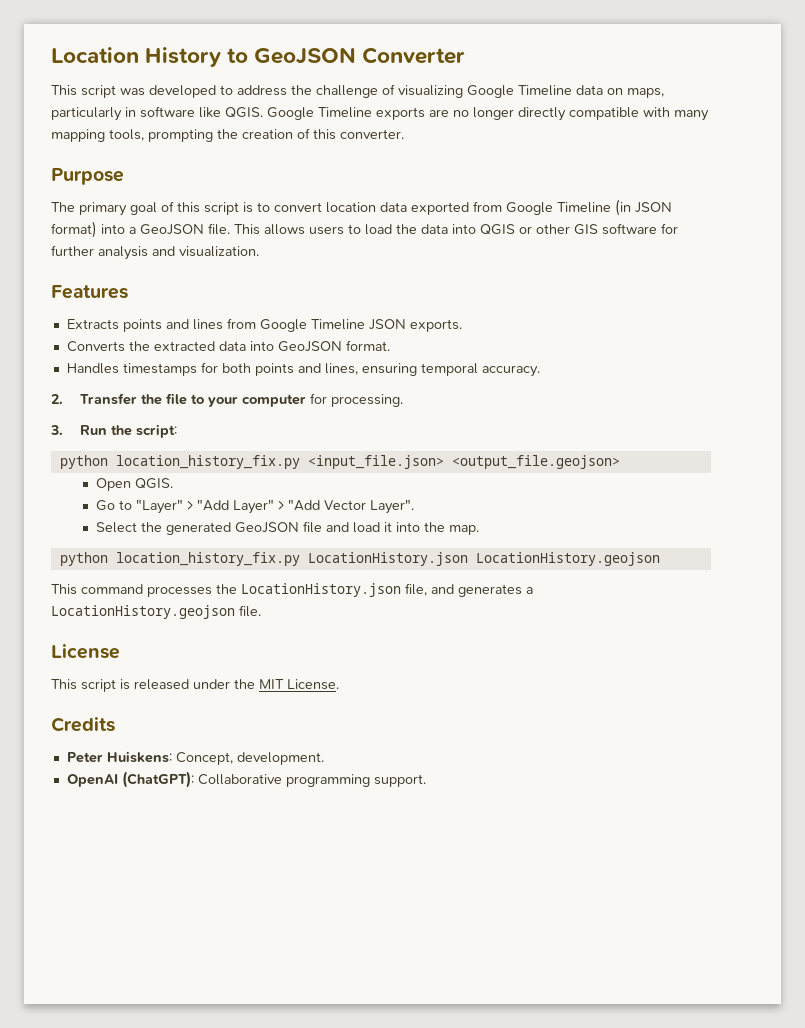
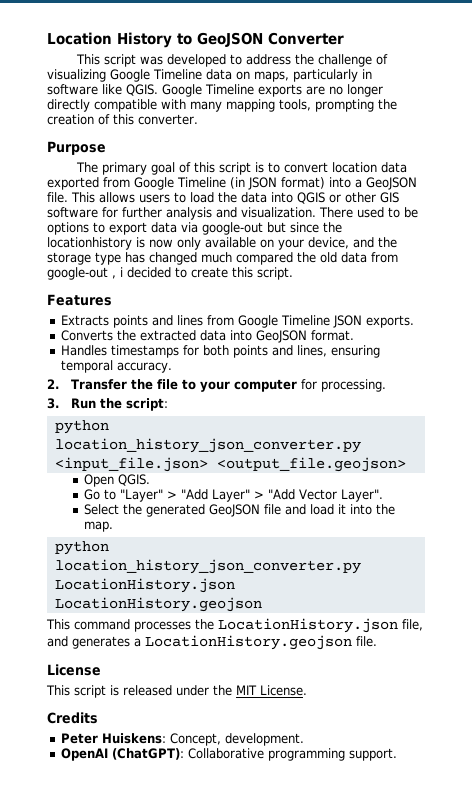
+ There used to be options to export data via google-out but since the locationhistory is now only available on your device, and the storage type has changed much compared the old data from google-out , i decided to create this script.
- python location_history_fix.py <input_file.json> <output_file.geojson>
+ python location_history_json_converter.py <input_file.json> <output_file.geojson>
- python location_history_fix.py LocationHistory.json LocationHistory.geojson
+ python location_history_json_converter.py LocationHistory.json LocationHistory.geojson

